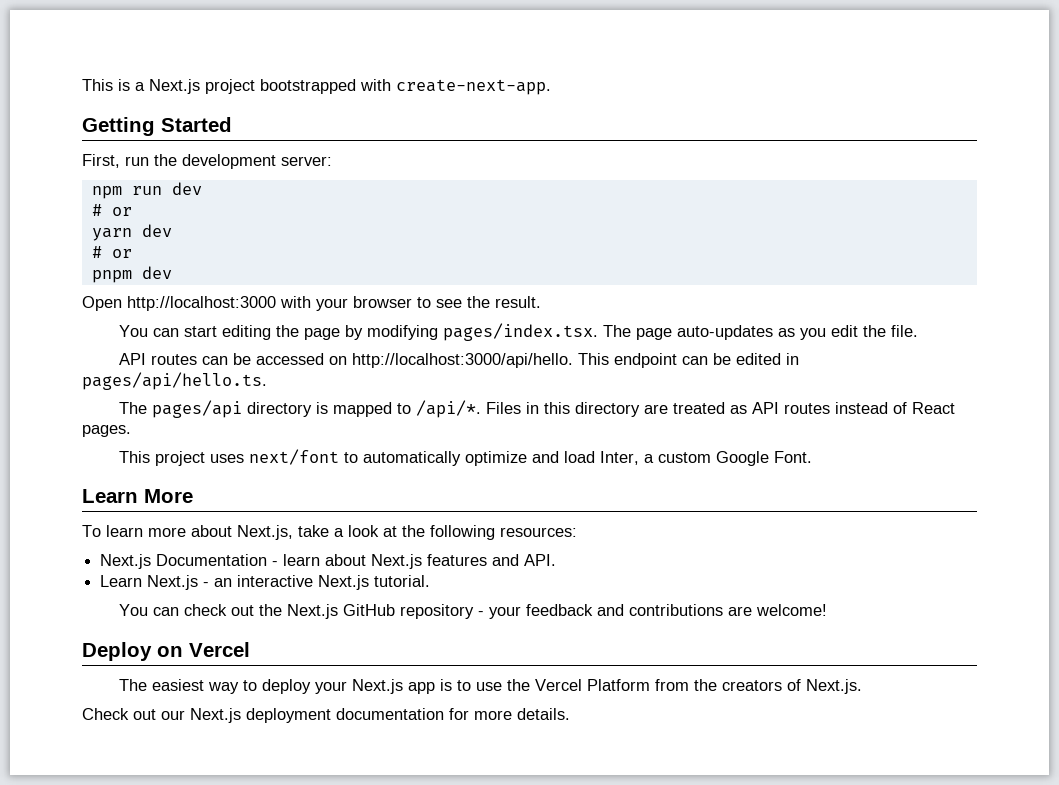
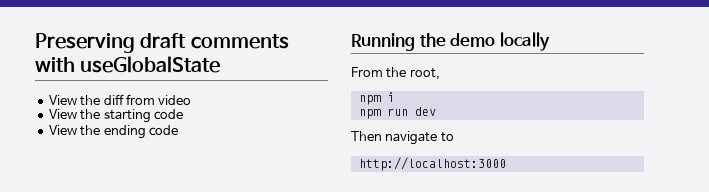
- This is a Next.js project bootstrapped with create-next-app.
- Getting Started
- First, run the development server:
+ Preserving draft comments with useGlobalState
+ View the diff from video
+ View the starting code
+ View the ending code
+ Running the demo locally
+ From the root,
+ npm i
  npm run dev
- # or
- yarn dev
- # or
- pnpm dev
- Open http://localhost:3000 with your browser to see the result.
- You can start editing the page by modifying pages/index.tsx. The page auto-updates as you edit the file.
- API routes can be accessed on http://localhost:3000/api/hello. This endpoint can be edited in pages/api/hello.ts.
- The pages/api directory is mapped to /api/*. Files in this directory are treated as API routes instead of React pages.
- This project uses next/font to automatically optimize and load Inter, a custom Google Font.
- Learn More
- To learn more about Next.js, take a look at the following resources:
- Next.js Documentation - learn about Next.js features and API.
- Learn Next.js - an interactive Next.js tutorial.
- You can check out the Next.js GitHub repository - your feedback and contributions are welcome!
- Deploy on Vercel
- The easiest way to deploy your Next.js app is to use the Vercel Platform from the creators of Next.js.
- Check out our Next.js deployment documentation for more details.
+ Then navigate to
+ http://localhost:3000

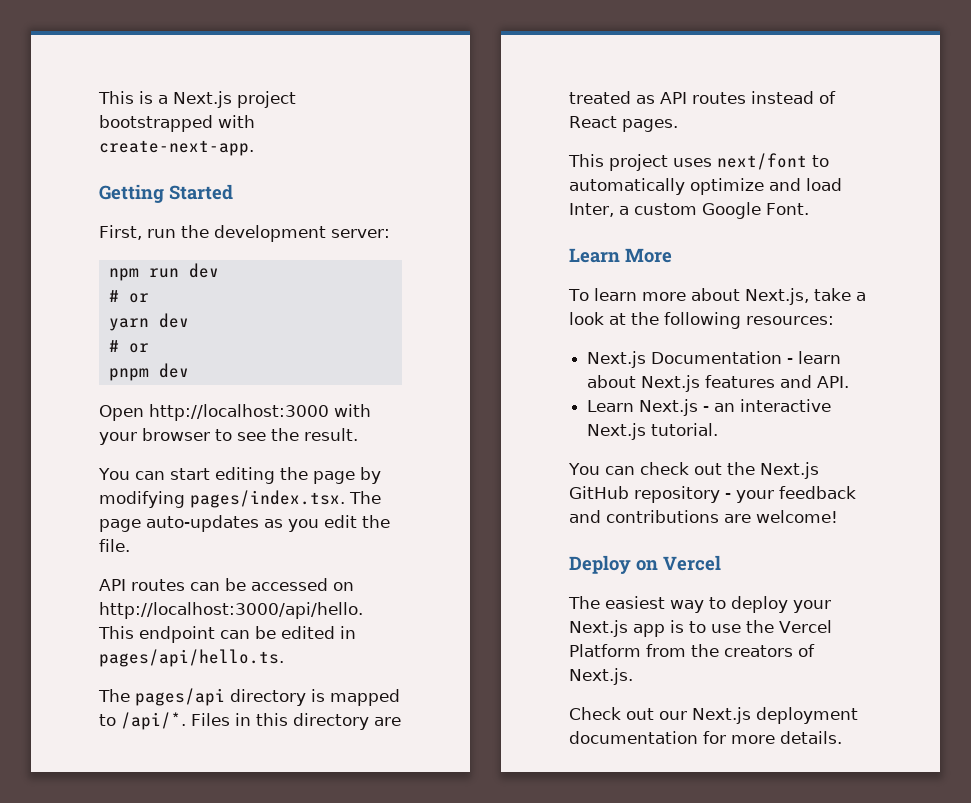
- Preserving draft comments with useGlobalState
- View the diff from video
- View the starting code
- View the ending code
- Running the demo locally
- From the root,
- npm i
+ This is a Next.js project bootstrapped with create-next-app.
+ Getting Started
+ First, run the development server:
  npm run dev
- Then navigate to
- http://localhost:3000
+ # or
+ yarn dev
+ # or
+ pnpm dev
+ Open http://localhost:3000 with your browser to see the result.
+ You can start editing the page by modifying pages/index.tsx. The page auto-updates as you edit the file.
+ API routes can be accessed on http://localhost:3000/api/hello. This endpoint can be edited in pages/api/hello.ts.
+ The pages/api directory is mapped to /api/*. Files in this directory are treated as API routes instead of React pages.
+ This project uses next/font to automatically optimize and load Inter, a custom Google Font.
+ Learn More
+ To learn more about Next.js, take a look at the following resources:
+ Next.js Documentation - learn about Next.js features and API.
+ Learn Next.js - an interactive Next.js tutorial.
+ You can check out the Next.js GitHub repository - your feedback and contributions are welcome!
+ Deploy on Vercel
+ The easiest way to deploy your Next.js app is to use the Vercel Platform from the creators of Next.js.
+ Check out our Next.js deployment documentation for more details.

